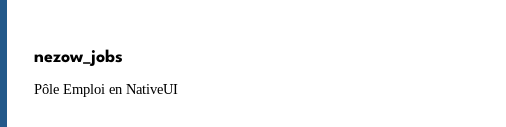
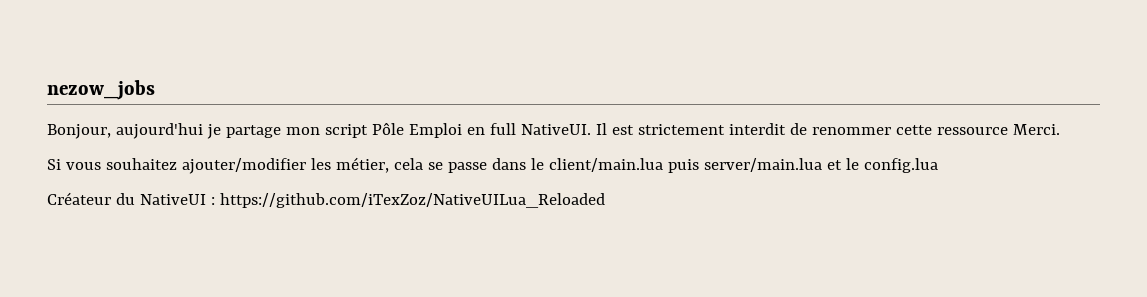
- Pôle Emploi en NativeUI
+ Bonjour, aujourd'hui je partage mon script Pôle Emploi en full NativeUI. Il est strictement interdit de renommer cette ressource Merci.
+ Si vous souhaitez ajouter/modifier les métier, cela se passe dans le client/main.lua puis server/main.lua et le config.lua
+ Créateur du NativeUI : https://github.com/iTexZoz/NativeUILua_Reloaded

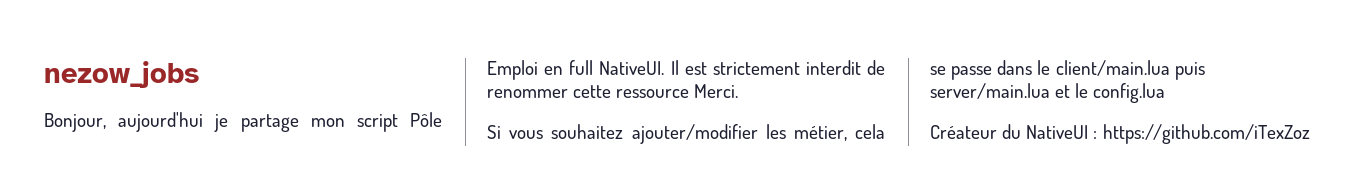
- Créateur du NativeUI : https://github.com/iTexZoz/NativeUILua_Reloaded
+ Créateur du NativeUI : https://github.com/iTexZoz

